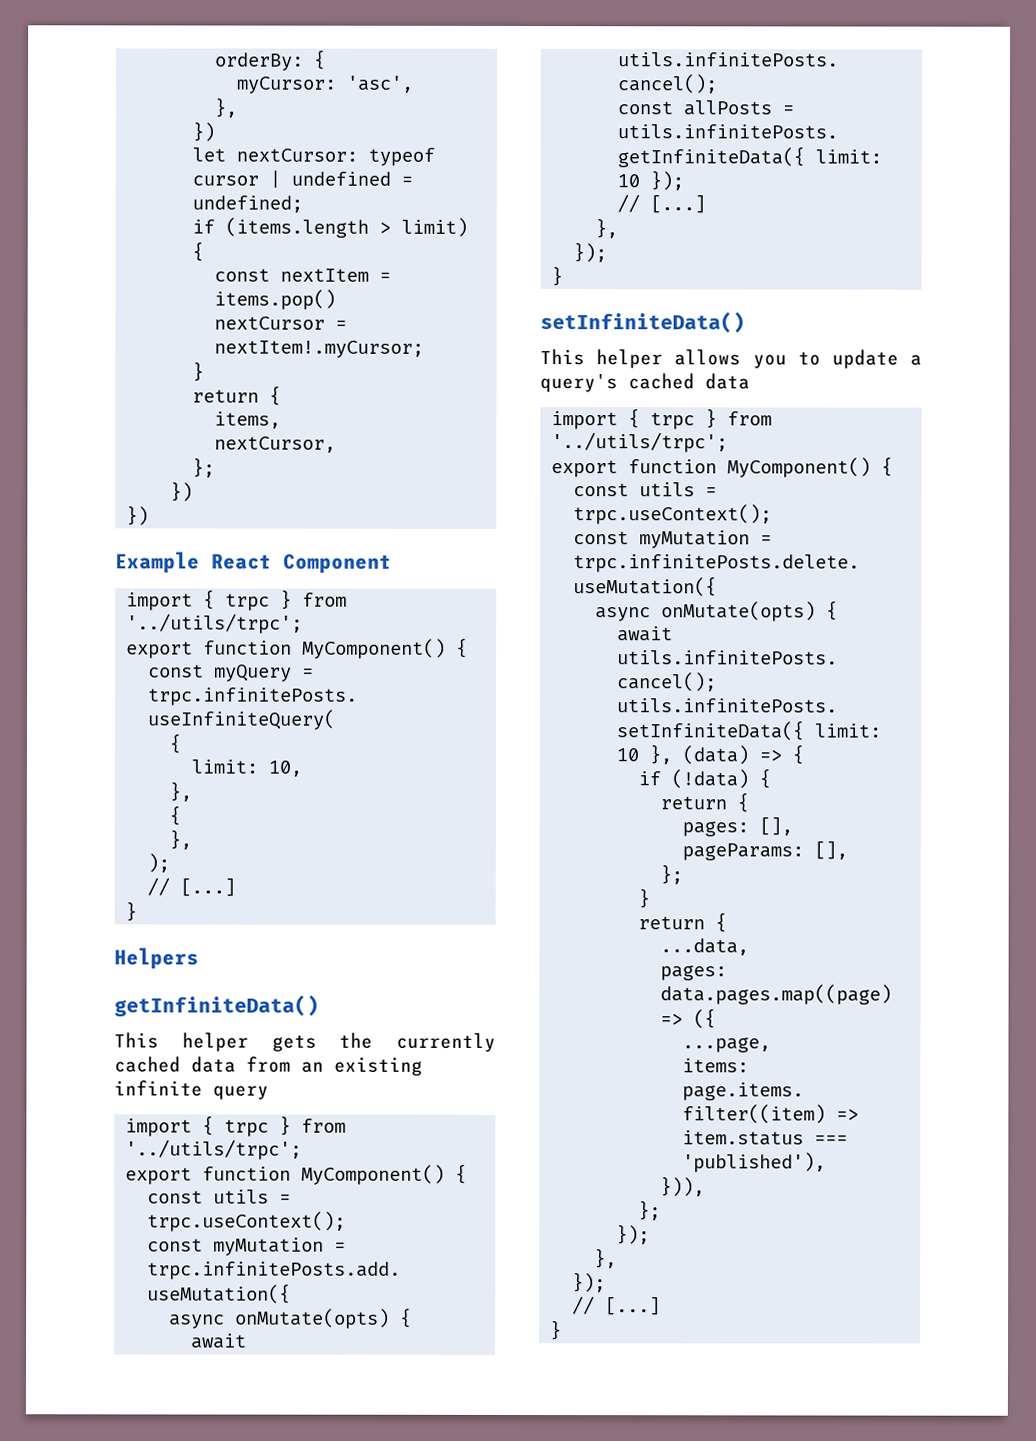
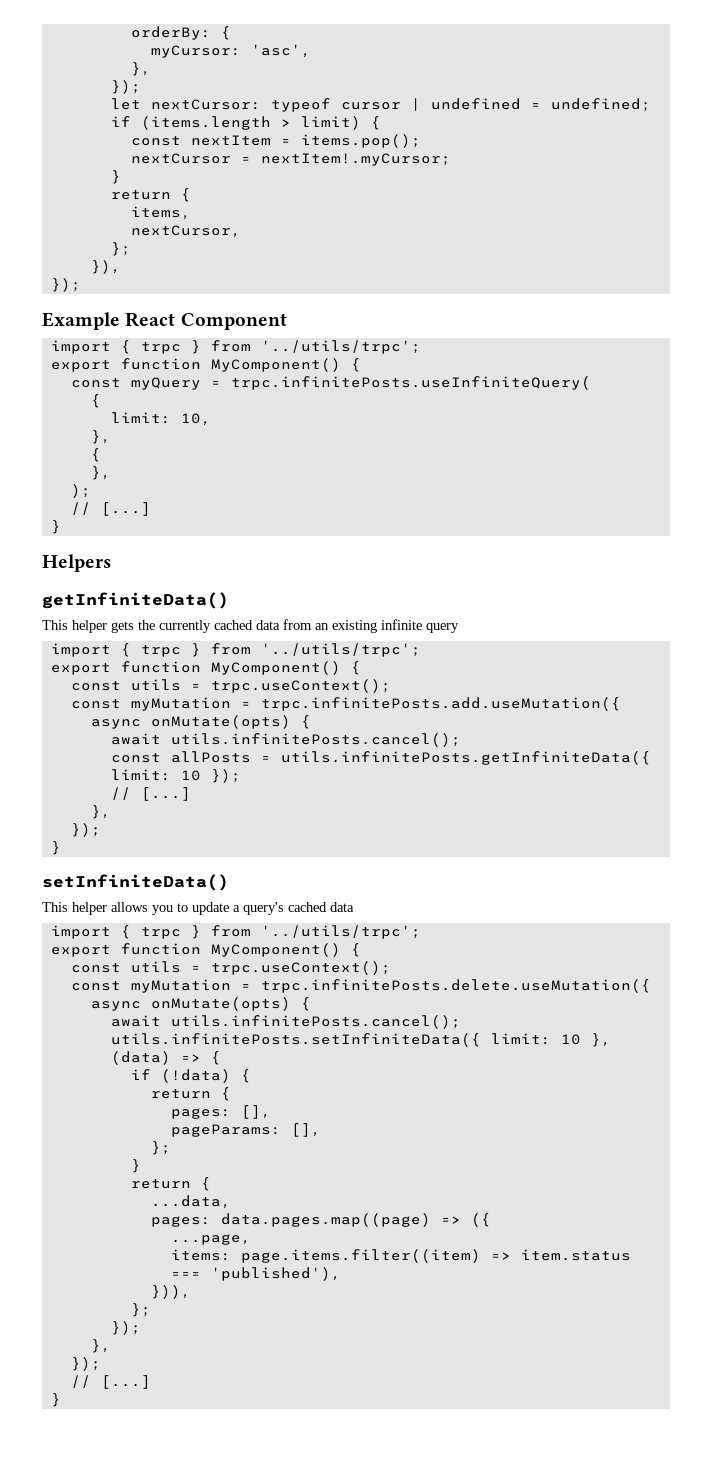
  myCursor: 'asc',
  },
- })
+ });
- const nextItem = items.pop()
+ const nextItem = items.pop();
  nextCursor,
  };
- })
- })
+ }),
+ });

